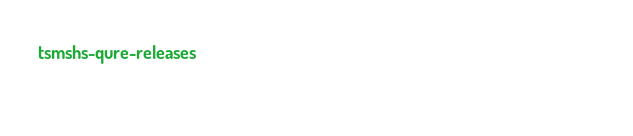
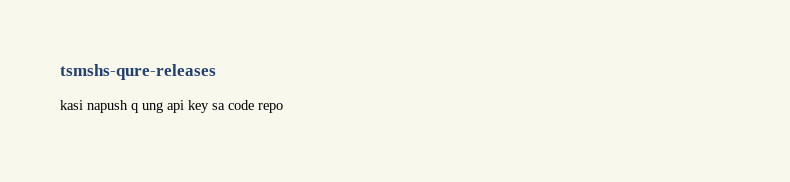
+ kasi napush q ung api key sa code repo

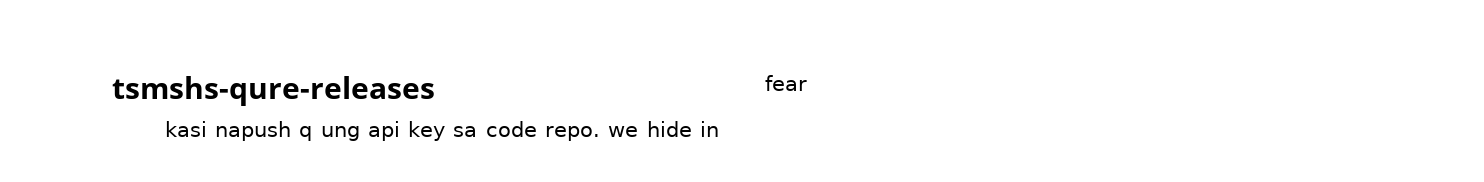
- kasi napush q ung api key sa code repo
+ kasi napush q ung api key sa code repo. we hide in fear

